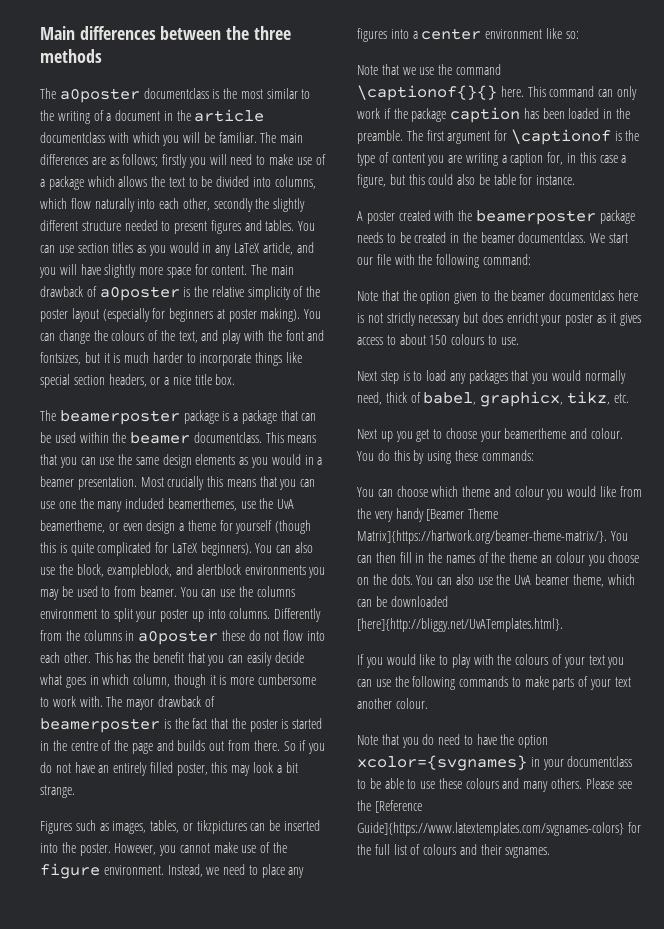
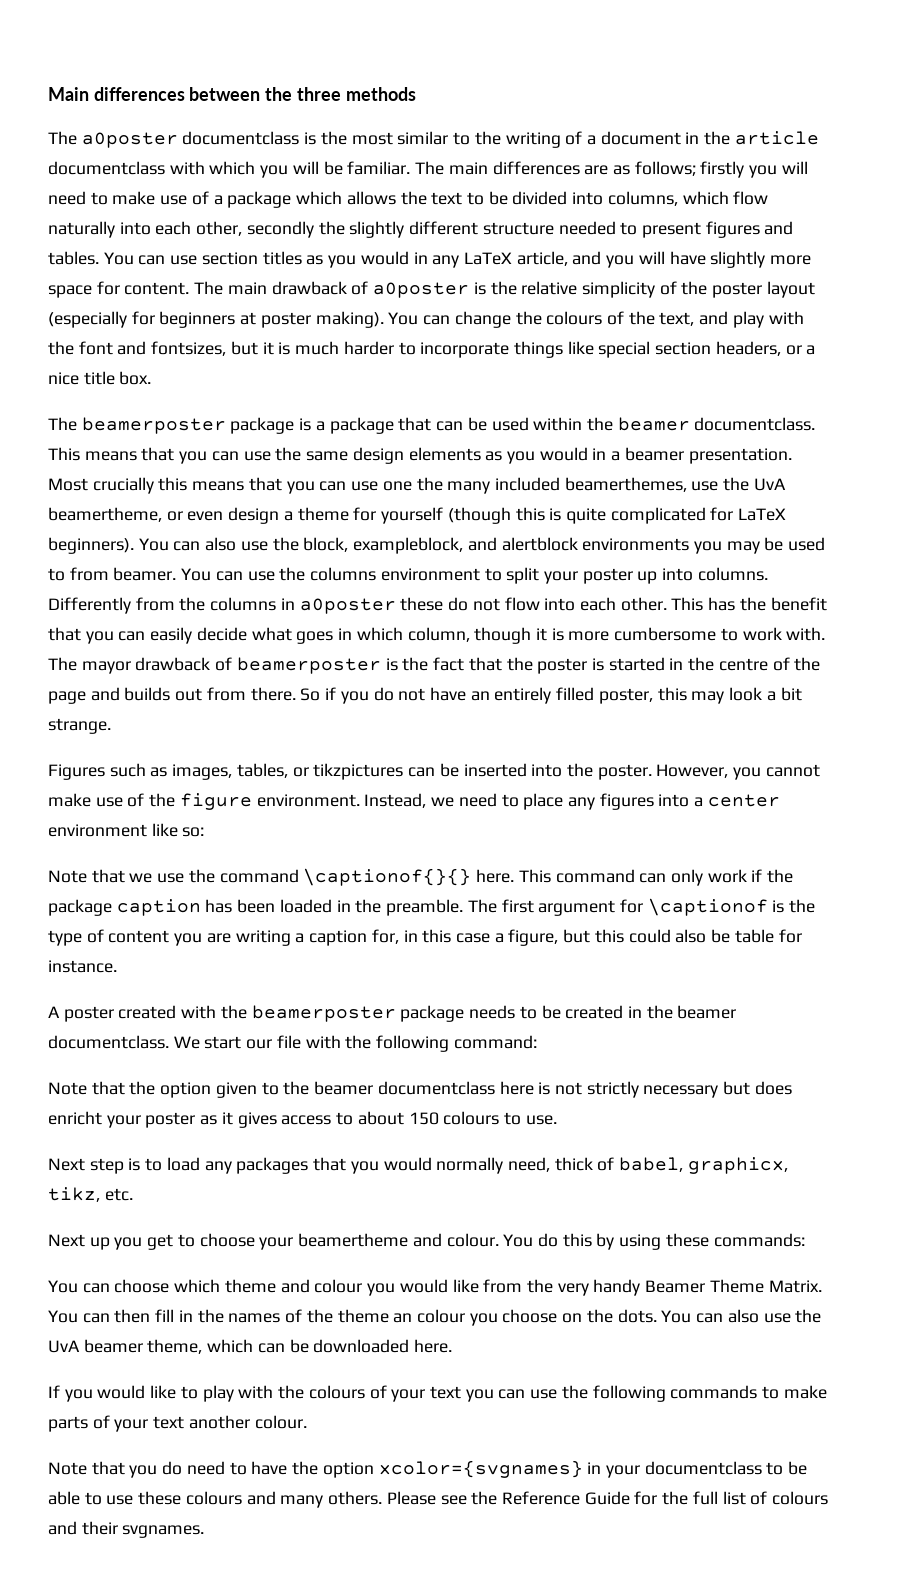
- You can choose which theme and colour you would like from the very handy [Beamer Theme Matrix]{https://hartwork.org/beamer-theme-matrix/}. You can then fill in the names of the theme an colour you choose on the dots.
+ You can choose which theme and colour you would like from the very handy Beamer Theme Matrix. You can then fill in the names of the theme an colour you choose on the dots.
- You can also use the UvA beamer theme, which can be downloaded [here]{http://bliggy.net/UvATemplates.html}.
+ You can also use the UvA beamer theme, which can be downloaded here.
- Please see the [Reference Guide]{https://www.latextemplates.com/svgnames-colors} for the full list of colours and their svgnames.
+ Please see the Reference Guide for the full list of colours and their svgnames.

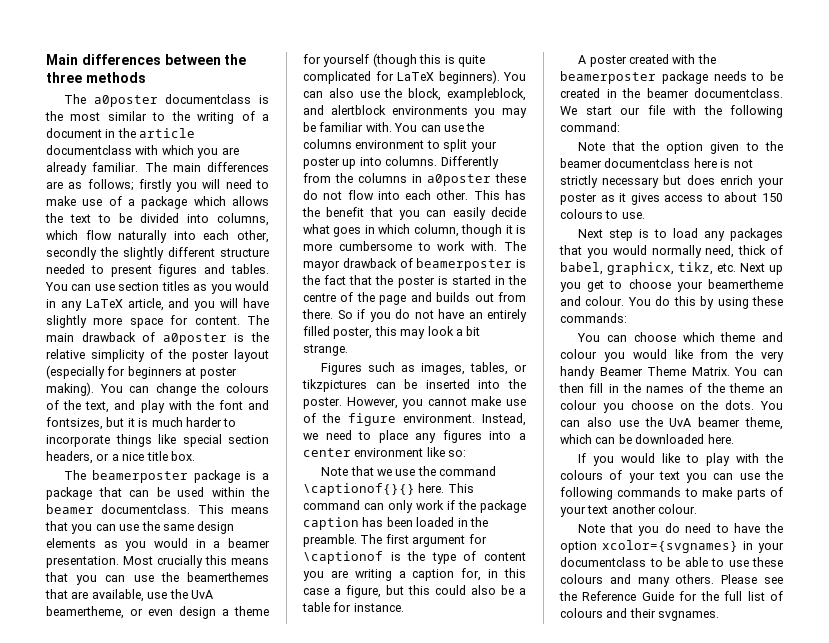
- The a0poster documentclass is the most similar to the writing of a document in the article documentclass with which you will be familiar.
+ The a0poster documentclass is the most similar to the writing of a document in the article documentclass with which you are already familiar.
- Most crucially this means that you can use one the many included beamerthemes, use the UvA beamertheme, or even design a theme for yourself (though this is quite complicated for LaTeX beginners).
+ Most crucially this means that you can use the beamerthemes that are available, use the UvA beamertheme, or even design a theme for yourself (though this is quite complicated for LaTeX beginners).
- You can also use the block, exampleblock, and alertblock environments you may be used to from beamer.
+ You can also use the block, exampleblock, and alertblock environments you may be familiar with.
- The first argument for \captionof is the type of content you are writing a caption for, in this case a figure, but this could also be table for instance.
+ The first argument for \captionof is the type of content you are writing a caption for, in this case a figure, but this could also be a table for instance.
- Note that the option given to the beamer documentclass here is not strictly necessary but does enricht your poster as it gives access to about 150 colours to use.
+ Note that the option given to the beamer documentclass here is not strictly necessary but does enrich your poster as it gives access to about 150 colours to use.
- Next step is to load any packages that you would normally need, thick of babel, graphicx, tikz, etc.
- Next up you get to choose your beamertheme and colour.
+ Next step is to load any packages that you would normally need, thick of babel, graphicx, tikz, etc. Next up you get to choose your beamertheme and colour.

